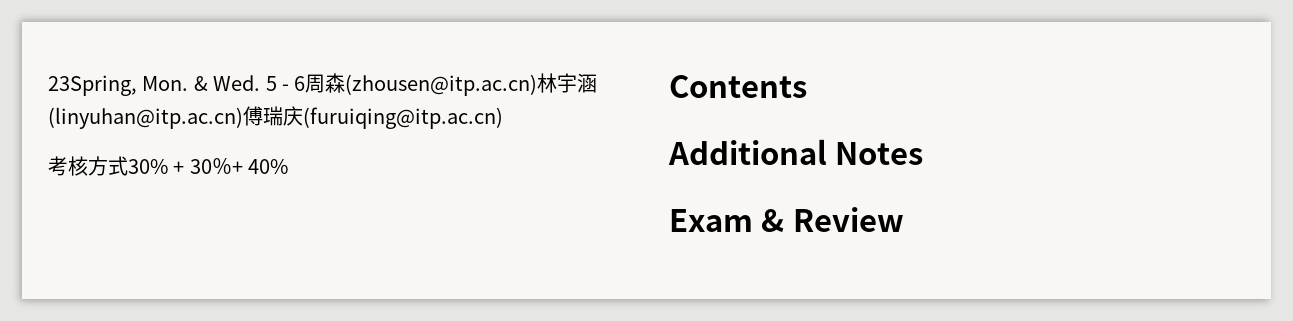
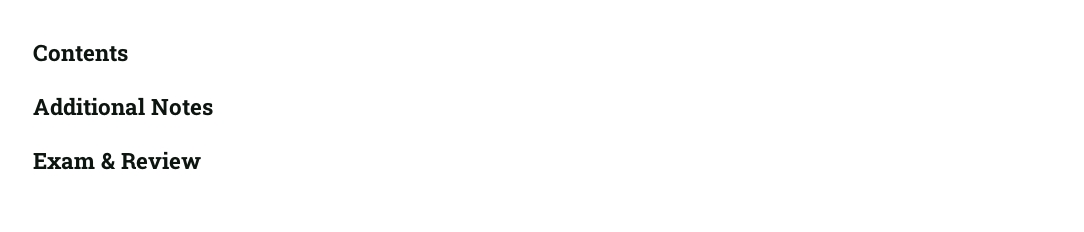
- 23Spring, Mon. & Wed. 5 - 6周森(zhousen@itp.ac.cn)林宇涵(linyuhan@itp.ac.cn)傅瑞庆(furuiqing@itp.ac.cn)
- 考核方式30% + 30％+ 40%

